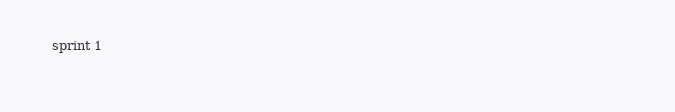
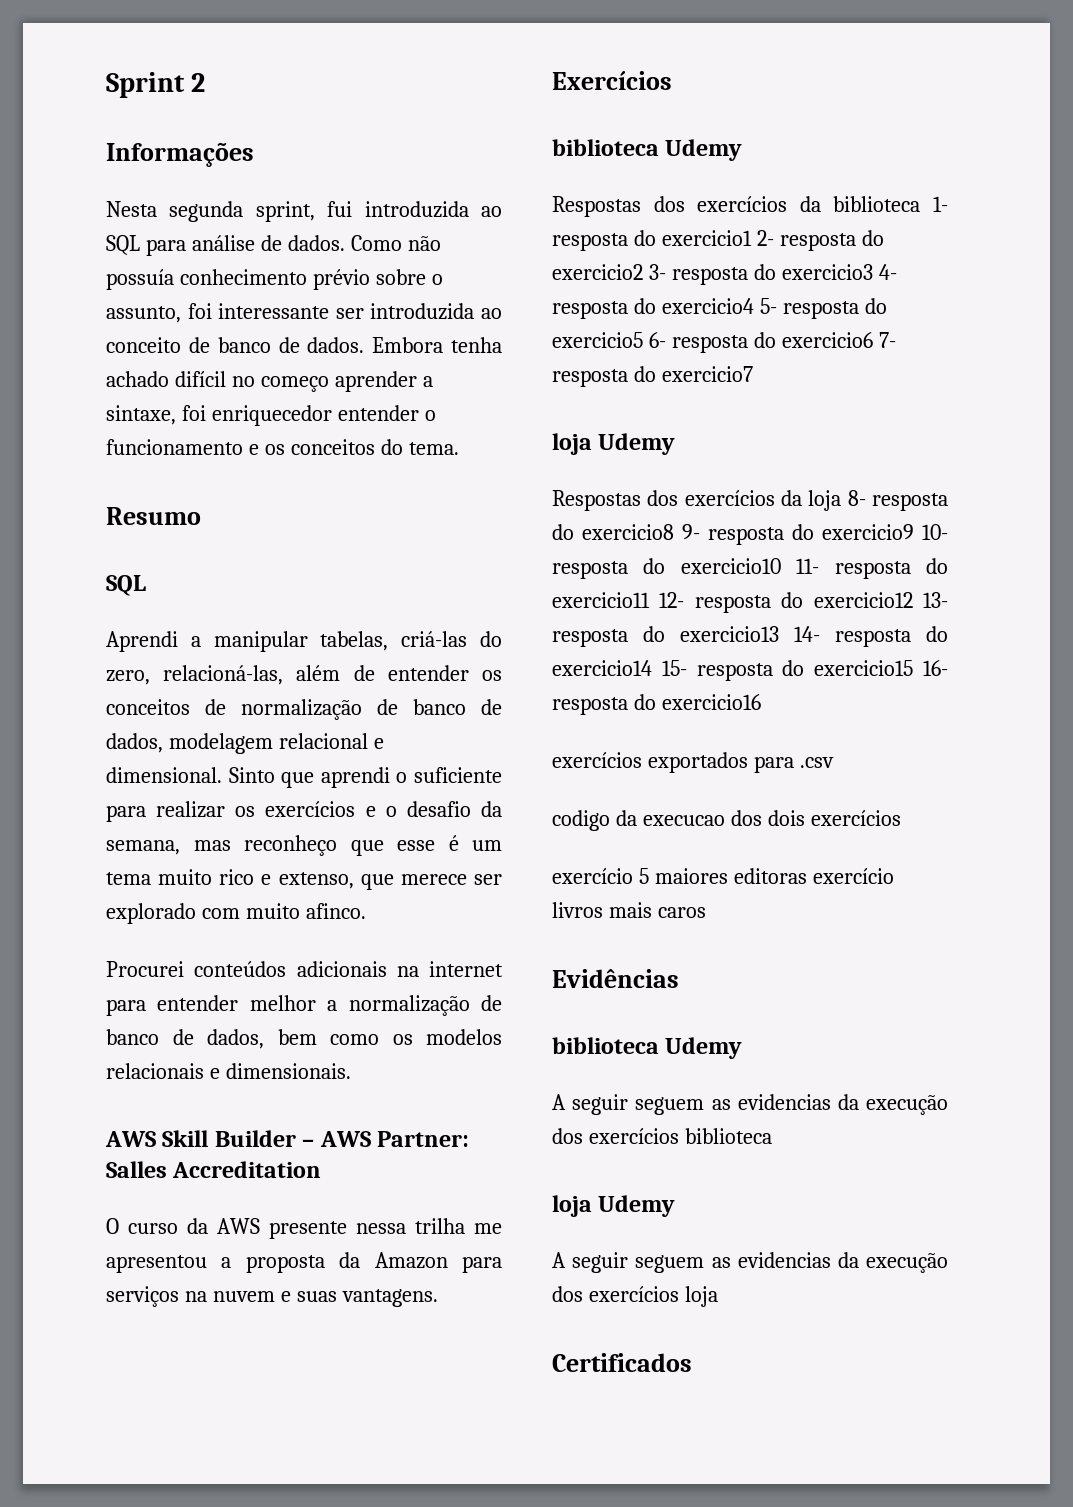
- sprint 1
+ Sprint 2
+ Informações
+ Nesta segunda sprint, fui introduzida ao SQL para análise de dados. Como não possuía conhecimento prévio sobre o assunto, foi interessante ser introduzida ao conceito de banco de dados. Embora tenha achado difícil no começo aprender a sintaxe, foi enriquecedor entender o funcionamento e os conceitos do tema.
+ Resumo
+ SQL
+ Aprendi a manipular tabelas, criá-las do zero, relacioná-las, além de entender os conceitos de normalização de banco de dados, modelagem relacional e dimensional. Sinto que aprendi o suficiente para realizar os exercícios e o desafio da semana, mas reconheço que esse é um tema muito rico e extenso, que merece ser explorado com muito afinco.
+ Procurei conteúdos adicionais na internet para entender melhor a normalização de banco de dados, bem como os modelos relacionais e dimensionais.
+ AWS Skill Builder – AWS Partner: Salles Accreditation
+ O curso da AWS presente nessa trilha me apresentou a proposta da Amazon para serviços na nuvem e suas vantagens.
+ Exercícios
+ biblioteca Udemy
+ Respostas dos exercícios da biblioteca 1- resposta do exercicio1 2- resposta do exercicio2 3- resposta do exercicio3 4- resposta do exercicio4 5- resposta do exercicio5 6- resposta do exercicio6 7- resposta do exercicio7
+ loja Udemy
+ Respostas dos exercícios da loja 8- resposta do exercicio8 9- resposta do exercicio9 10- resposta do exercicio10 11- resposta do exercicio11 12- resposta do exercicio12 13- resposta do exercicio13 14- resposta do exercicio14 15- resposta do exercicio15 16- resposta do exercicio16
+ exercícios exportados para .csv
+ codigo da execucao dos dois exercícios
+ exercício 5 maiores editoras exercício livros mais caros
+ Evidências
+ biblioteca Udemy
+ A seguir seguem as evidencias da execução dos exercícios biblioteca
+ loja Udemy
+ A seguir seguem as evidencias da execução dos exercícios loja
+ Certificados

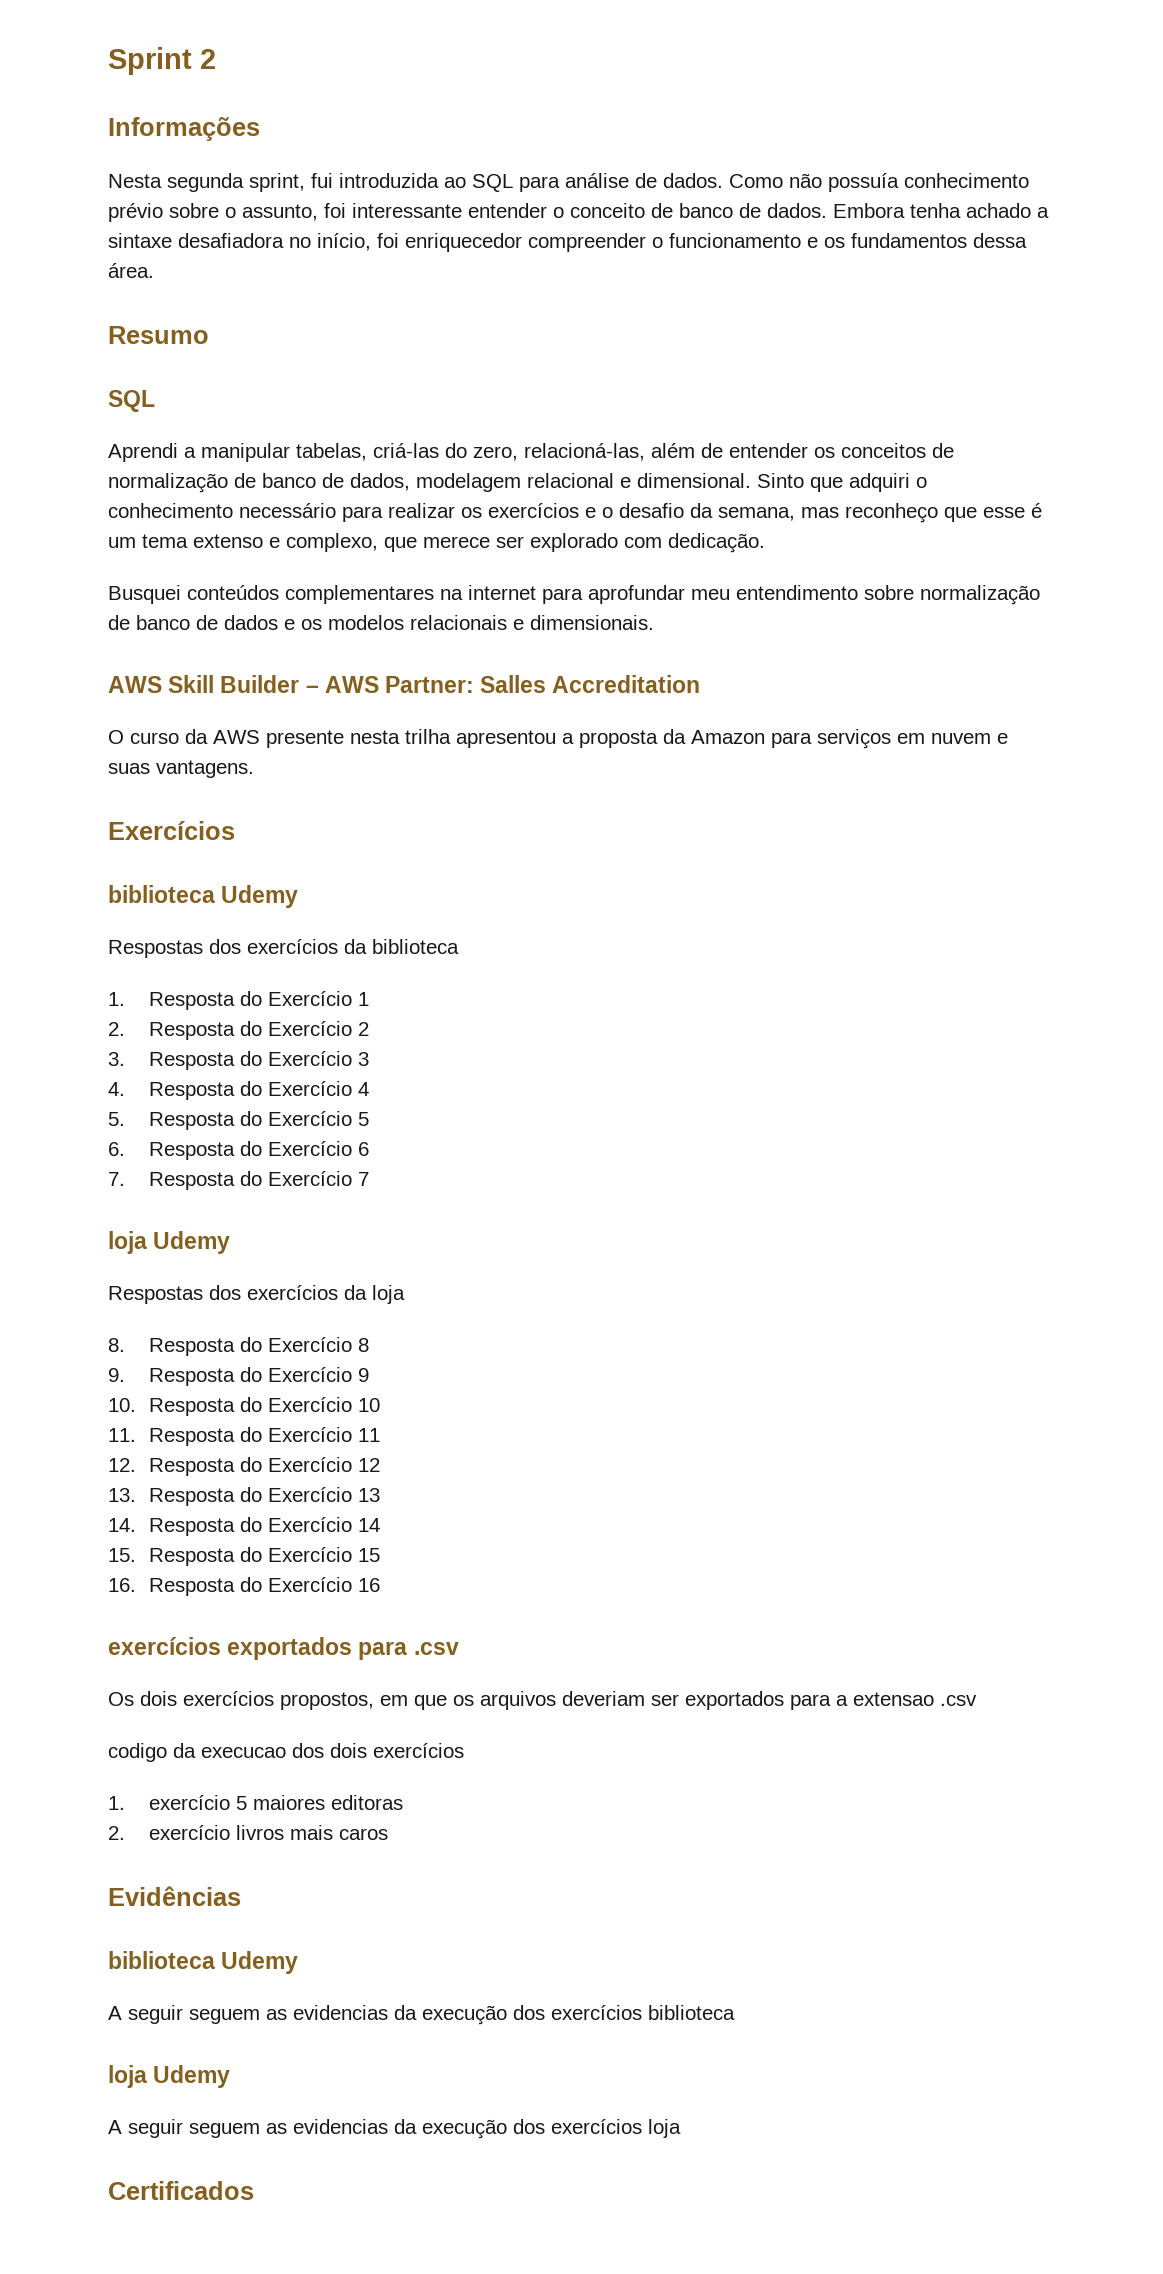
- Como não possuía conhecimento prévio sobre o assunto, foi interessante ser introduzida ao conceito de banco de dados.
+ Como não possuía conhecimento prévio sobre o assunto, foi interessante entender o conceito de banco de dados.
- Embora tenha achado difícil no começo aprender a sintaxe, foi enriquecedor entender o funcionamento e os conceitos do tema.
+ Embora tenha achado a sintaxe desafiadora no início, foi enriquecedor compreender o funcionamento e os fundamentos dessa área.
- Sinto que aprendi o suficiente para realizar os exercícios e o desafio da semana, mas reconheço que esse é um tema muito rico e extenso, que merece ser explorado com muito afinco.
- Procurei conteúdos adicionais na internet para entender melhor a normalização de banco de dados, bem como os modelos relacionais e dimensionais.
+ Sinto que adquiri o conhecimento necessário para realizar os exercícios e o desafio da semana, mas reconheço que esse é um tema extenso e complexo, que merece ser explorado com dedicação.
+ Busquei conteúdos complementares na internet para aprofundar meu entendimento sobre normalização de banco de dados e os modelos relacionais e dimensionais.
- O curso da AWS presente nessa trilha me apresentou a proposta da Amazon para serviços na nuvem e suas vantagens.
+ O curso da AWS presente nesta trilha apresentou a proposta da Amazon para serviços em nuvem e suas vantagens.
- Respostas dos exercícios da biblioteca 1- resposta do exercicio1 2- resposta do exercicio2 3- resposta do exercicio3 4- resposta do exercicio4 5- resposta do exercicio5 6- resposta do exercicio6 7- resposta do exercicio7
+ Respostas dos exercícios da biblioteca
+ 1. Resposta do Exercício 1
+ 2. Resposta do Exercício 2
+ 3. Resposta do Exercício 3
+ 4. Resposta do Exercício 4
+ 5. Resposta do Exercício 5
+ 6. Resposta do Exercício 6
+ 7. Resposta do Exercício 7
- Respostas dos exercícios da loja 8- resposta do exercicio8 9- resposta do exercicio9 10- resposta do exercicio10 11- resposta do exercicio11 12- resposta do exercicio12 13- resposta do exercicio13 14- resposta do exercicio14 15- resposta do exercicio15 16- resposta do exercicio16
+ Respostas dos exercícios da loja
+ 8. Resposta do Exercício 8
+ 9. Resposta do Exercício 9
+ 10. Resposta do Exercício 10
+ 11. Resposta do Exercício 11
+ 12. Resposta do Exercício 12
+ 13. Resposta do Exercício 13
+ 14. Resposta do Exercício 14
+ 15. Resposta do Exercício 15
+ 16. Resposta do Exercício 16
  exercícios exportados para .csv
+ Os dois exercícios propostos, em que os arquivos deveriam ser exportados para a extensao .csv
- exercício 5 maiores editoras exercício livros mais caros
+ 1. exercício 5 maiores editoras
+ 2. exercício livros mais caros

